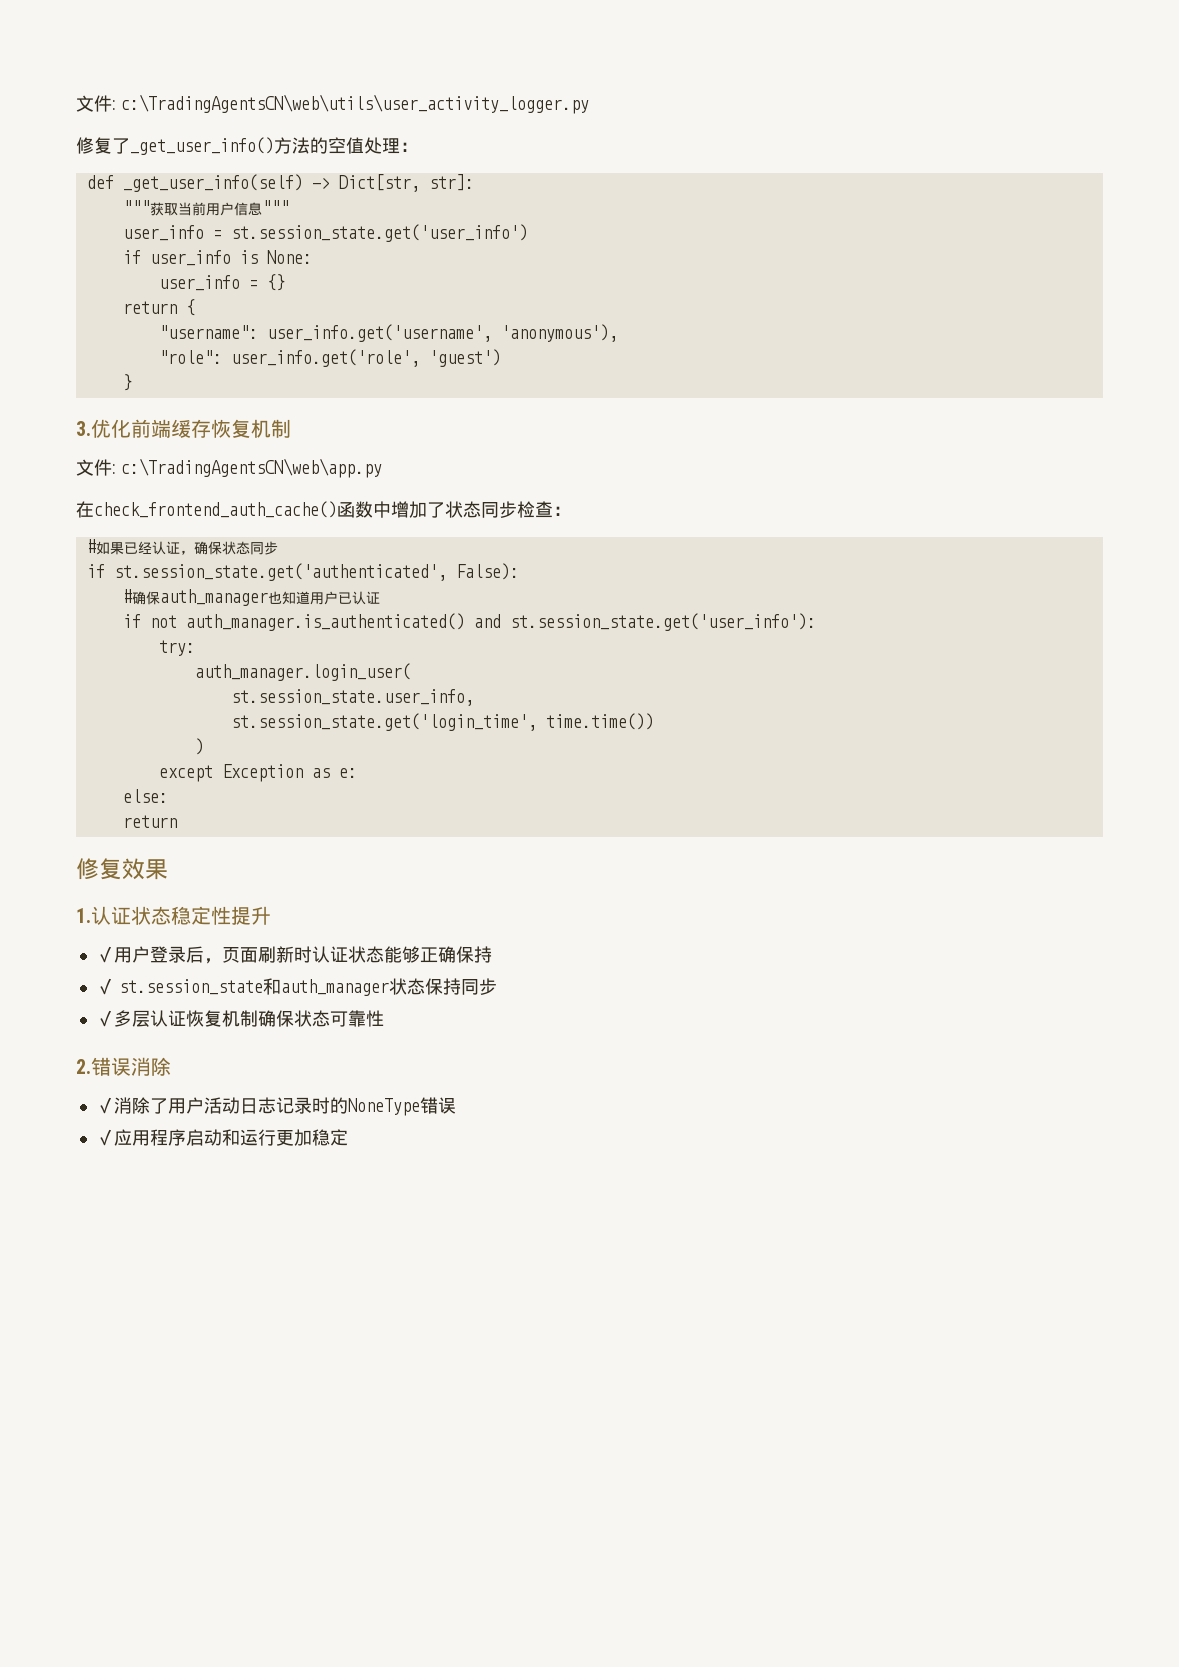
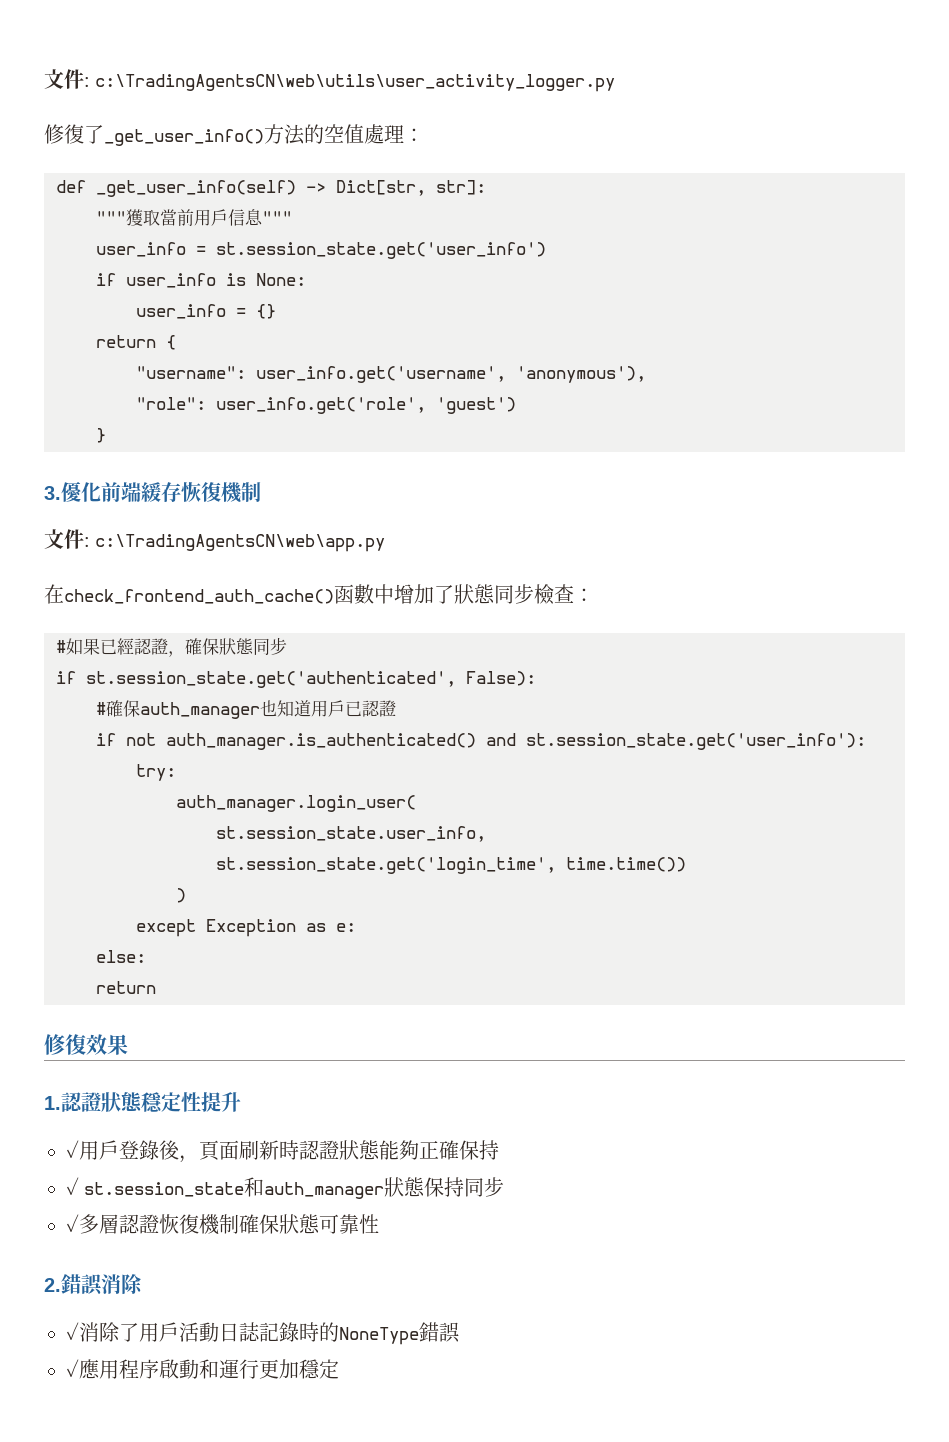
- 修复了_get_user_info()方法的空值处理：
+ 修復了_get_user_info()方法的空值處理：
- """获取当前用户信息"""
+ """獲取當前用戶信息"""
- 3.优化前端缓存恢复机制
+ 3.優化前端緩存恢復機制
- 在check_frontend_auth_cache()函数中增加了状态同步检查：
+ 在check_frontend_auth_cache()函數中增加了狀態同步檢查：
- #如果已经认证，确保状态同步
+ #如果已經認證，確保狀態同步
- #确保auth_manager也知道用户已认证
+ #確保auth_manager也知道用戶已認證
- 修复效果
+ 修復效果
- 1.认证状态稳定性提升
+ 1.認證狀態穩定性提升
- ✓用户登录后，页面刷新时认证状态能够正确保持
+ ✓用戶登錄後，頁面刷新時認證狀態能夠正確保持
- ✓ st.session_state和auth_manager状态保持同步
+ ✓ st.session_state和auth_manager狀態保持同步
- ✓多层认证恢复机制确保状态可靠性
+ ✓多層認證恢復機制確保狀態可靠性
- 2.错误消除
+ 2.錯誤消除
- ✓消除了用户活动日志记录时的NoneType错误
- ✓应用程序启动和运行更加稳定
+ ✓消除了用戶活動日誌記錄時的NoneType錯誤
+ ✓應用程序啟動和運行更加穩定

